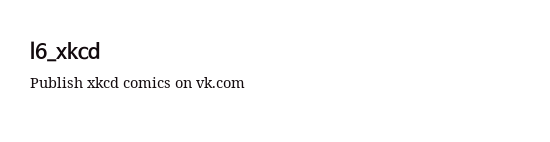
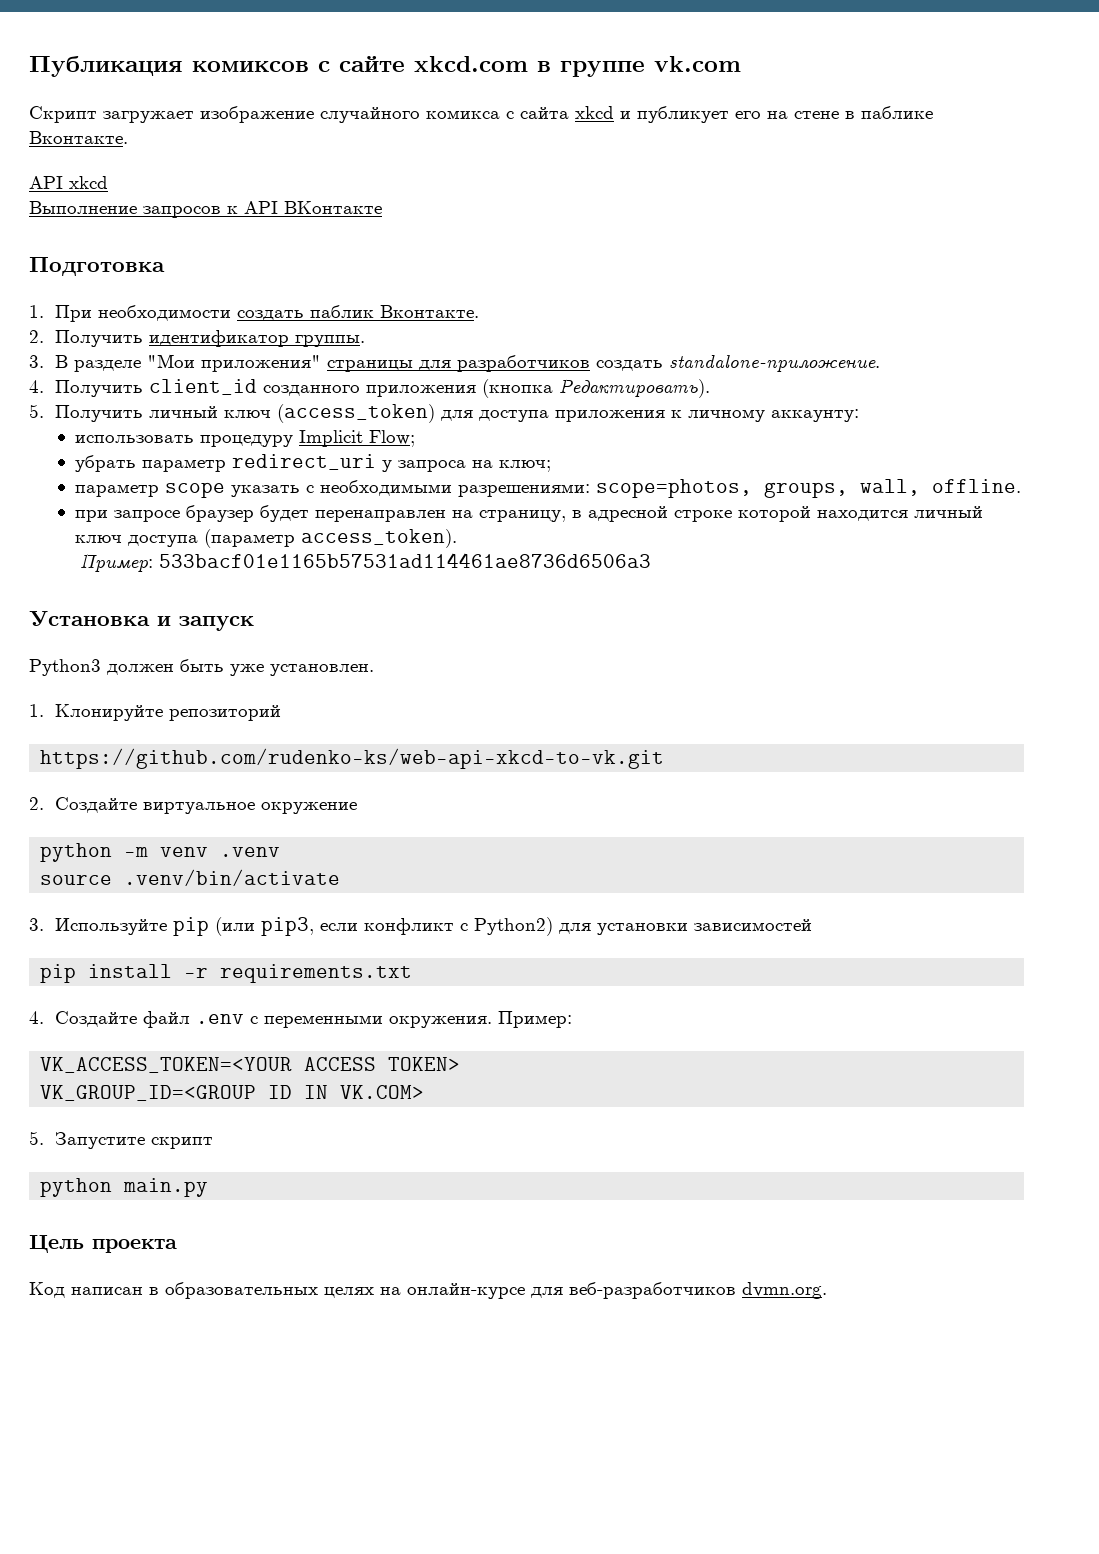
- l6_xkcd
- Publish xkcd comics on vk.com
+ Публикация комиксов с сайте xkcd.com в группе vk.com
+ Скрипт загружает изображение случайного комикса с сайта xkcd и публикует его на стене в паблике Вконтакте.
+ API xkcd
+ Выполнение запросов к API ВКонтакте
+ Подготовка
+ 1. При необходимости создать паблик Вконтакте.
+ 2. Получить идентификатор группы.
+ 3. В разделе "Мои приложения" страницы для разработчиков создать standalone-приложение.
+ 4. Получить client_id созданного приложения (кнопка Редактировать).
+ 5. Получить личный ключ (access_token) для доступа приложения к личному аккаунту:
+ использовать процедуру Implicit Flow;
+ убрать параметр redirect_uri у запроса на ключ;
+ параметр scope указать с необходимыми разрешениями: scope=photos, groups, wall, offline.
+ при запросе браузер будет перенаправлен на страницу, в адресной строке которой находится личный ключ доступа (параметр access_token).
+ Пример: 533bacf01e1165b57531ad114461ae8736d6506a3
+ Установка и запуск
+ Python3 должен быть уже установлен.
+ 1. Клонируйте репозиторий
+ https://github.com/rudenko-ks/web-api-xkcd-to-vk.git
+ 2. Создайте виртуальное окружение
+ python -m venv .venv
+ source .venv/bin/activate
+ 3. Используйте pip (или pip3, если конфликт с Python2) для установки зависимостей
+ pip install -r requirements.txt
+ 4. Создайте файл .env с переменными окружения. Пример:
+ VK_ACCESS_TOKEN=<YOUR ACCESS TOKEN>
+ VK_GROUP_ID=<GROUP ID IN VK.COM>
+ 5. Запустите скрипт
+ python main.py
+ Цель проекта
+ Код написан в образовательных целях на онлайн-курсе для веб-разработчиков dvmn.org.

